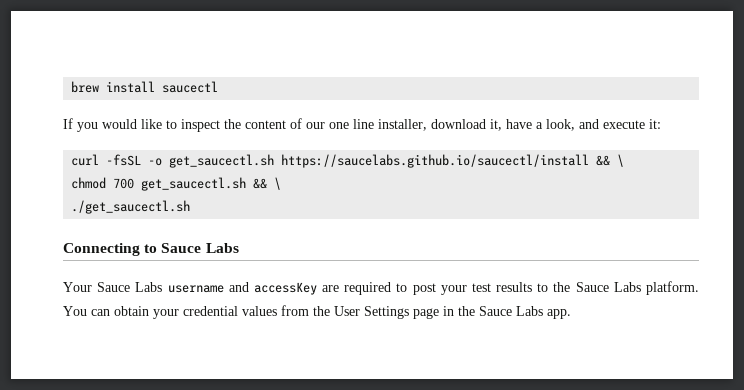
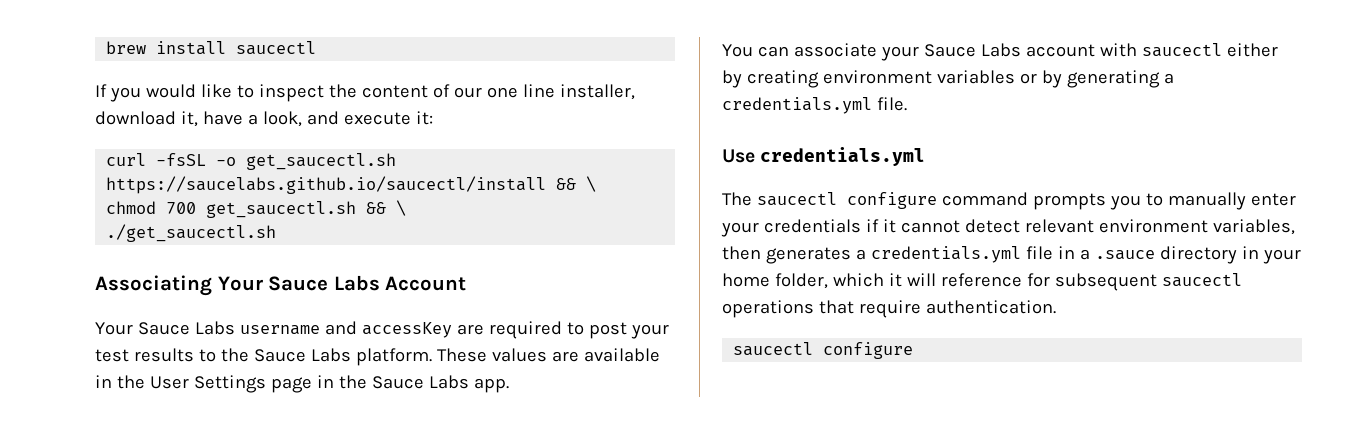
- Connecting to Sauce Labs
+ Associating Your Sauce Labs Account
- You can obtain your credential values from the User Settings page in the Sauce Labs app.
+ These values are available in the User Settings page in the Sauce Labs app.
+ You can associate your Sauce Labs account with saucectl either by creating environment variables or by generating a credentials.yml file.
+ Use credentials.yml
+ The saucectl configure command prompts you to manually enter your credentials if it cannot detect relevant environment variables, then generates a credentials.yml file in a .sauce directory in your home folder, which it will reference for subsequent saucectl operations that require authentication.
+ saucectl configure

